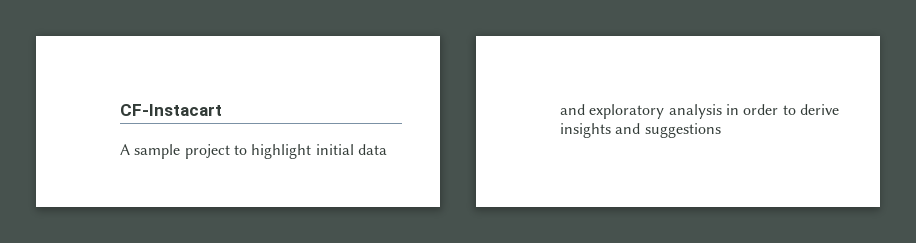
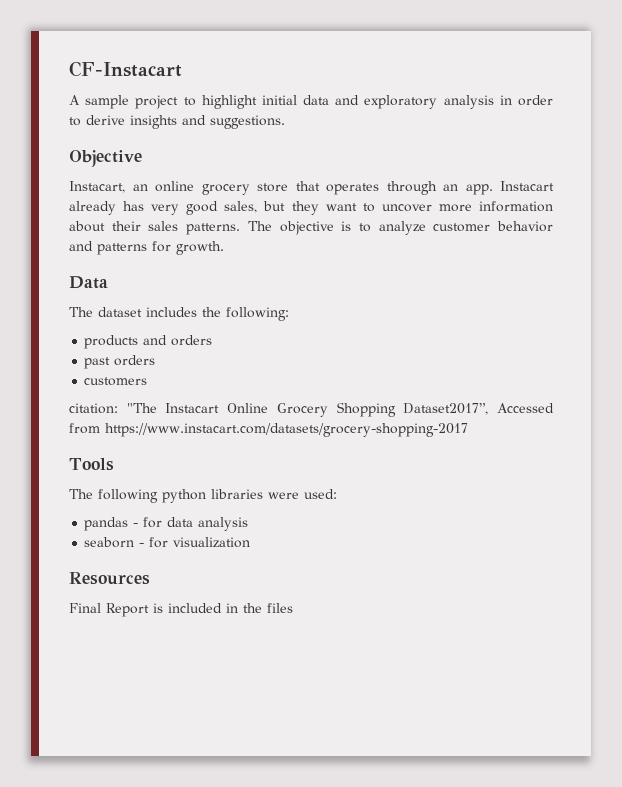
- A sample project to highlight initial data and exploratory analysis in order to derive insights and suggestions
+ A sample project to highlight initial data and exploratory analysis in order to derive insights and suggestions.
+ Objective
+ Instacart, an online grocery store that operates through an app. Instacart already has very good sales, but they want to uncover more information about their sales patterns. The objective is to analyze customer behavior and patterns for growth.
+ Data
+ The dataset includes the following:
+ products and orders
+ past orders
+ customers
+ citation: "The Instacart Online Grocery Shopping Dataset2017”, Accessed from https://www.instacart.com/datasets/grocery-shopping-2017
+ Tools
+ The following python libraries were used:
+ pandas - for data analysis
+ seaborn - for visualization
+ Resources
+ Final Report is included in the files

